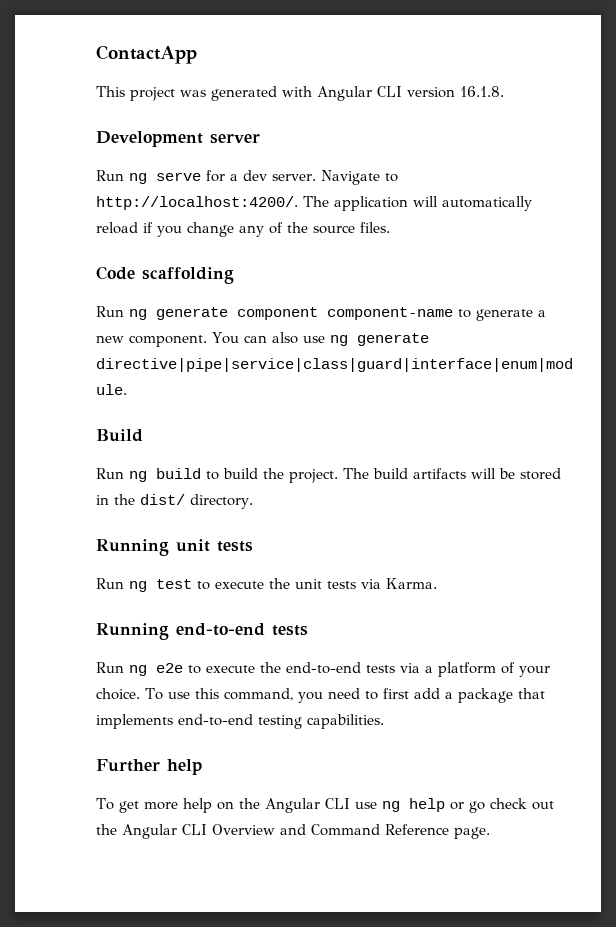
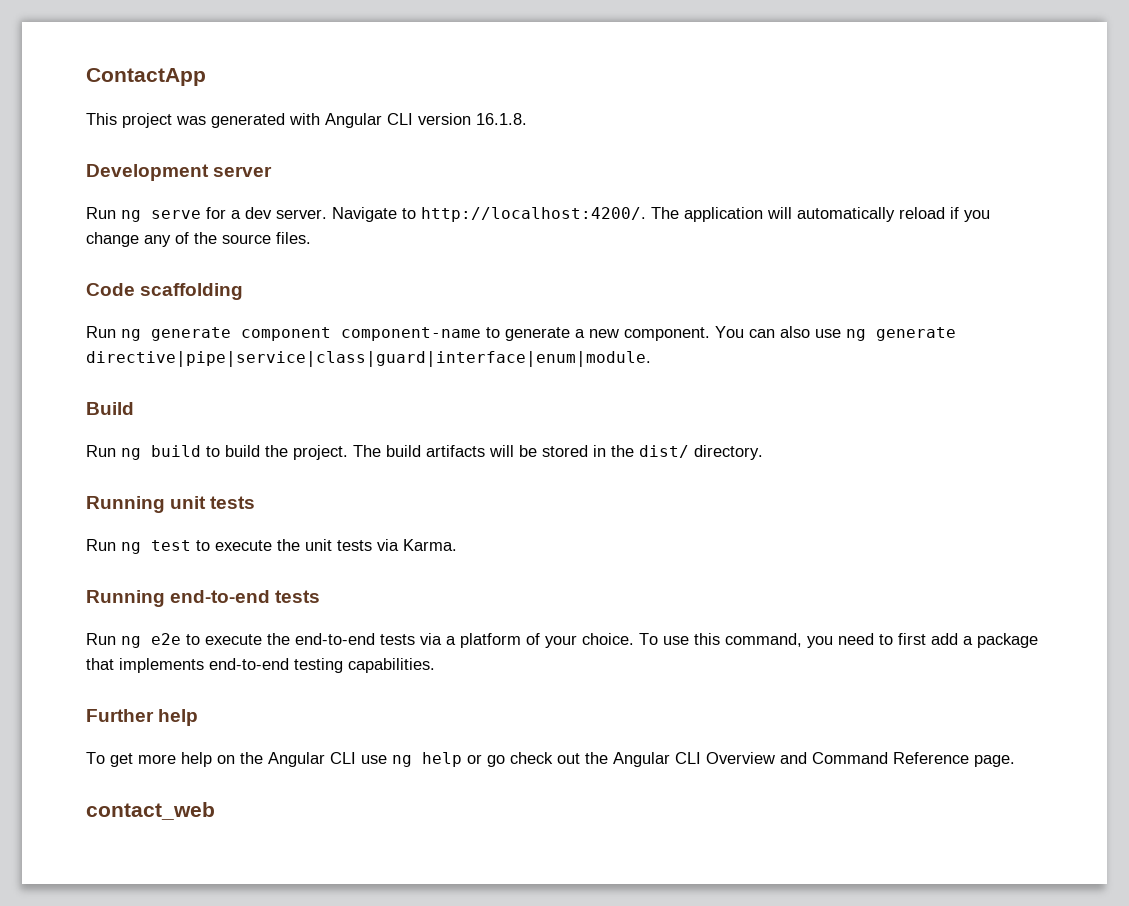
+ contact_web

